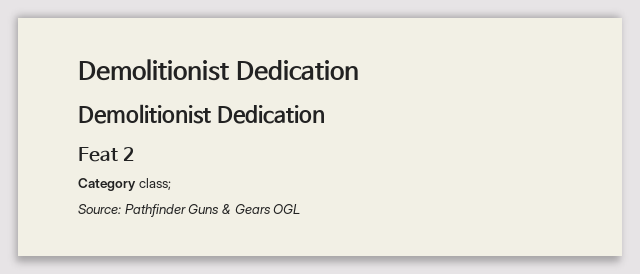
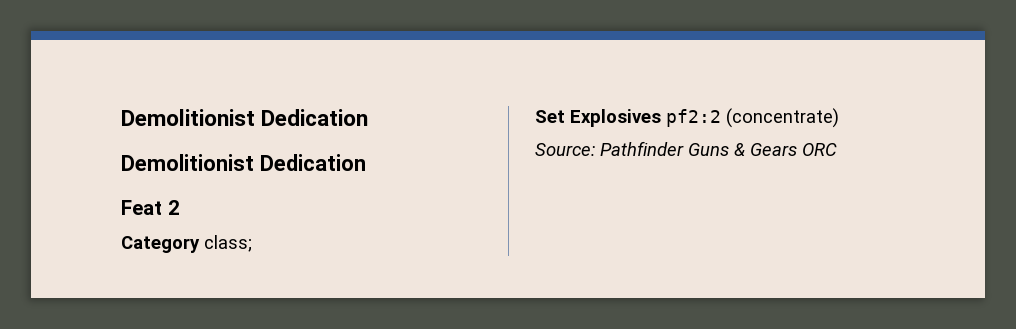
+ Set Explosives pf2:2 (concentrate)
- Source: Pathfinder Guns & Gears OGL
+ Source: Pathfinder Guns & Gears ORC

